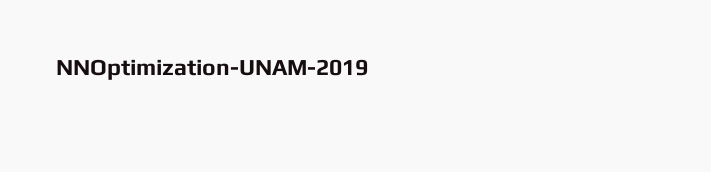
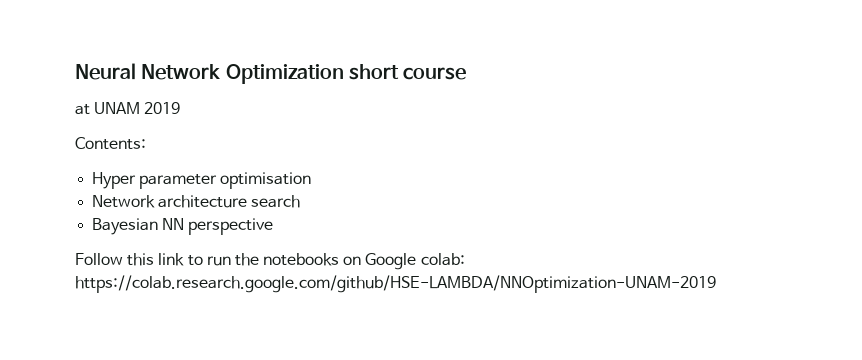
- NNOptimization-UNAM-2019
+ Neural Network Optimization short course
+ at UNAM 2019
+ Contents:
+ Hyper parameter optimisation
+ Network architecture search
+ Bayesian NN perspective
+ Follow this link to run the notebooks on Google colab: https://colab.research.google.com/github/HSE-LAMBDA/NNOptimization-UNAM-2019

